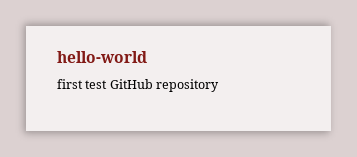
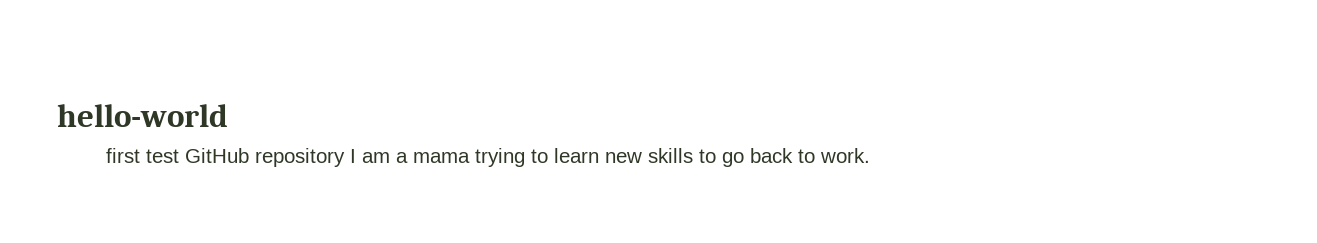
- first test GitHub repository
+ first test GitHub repository I am a mama trying to learn new skills to go back to work.

